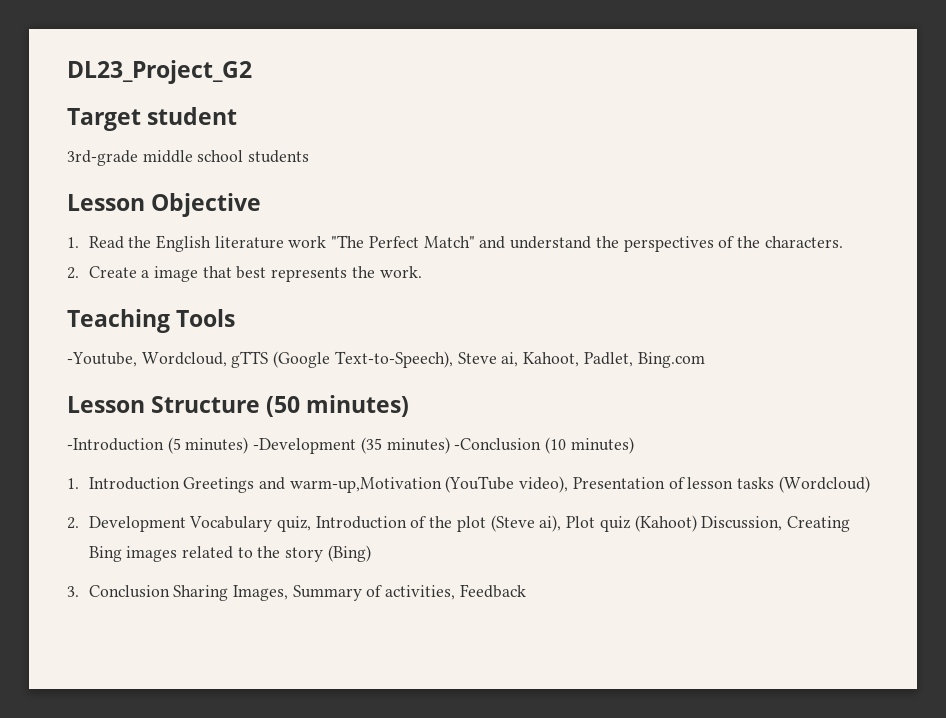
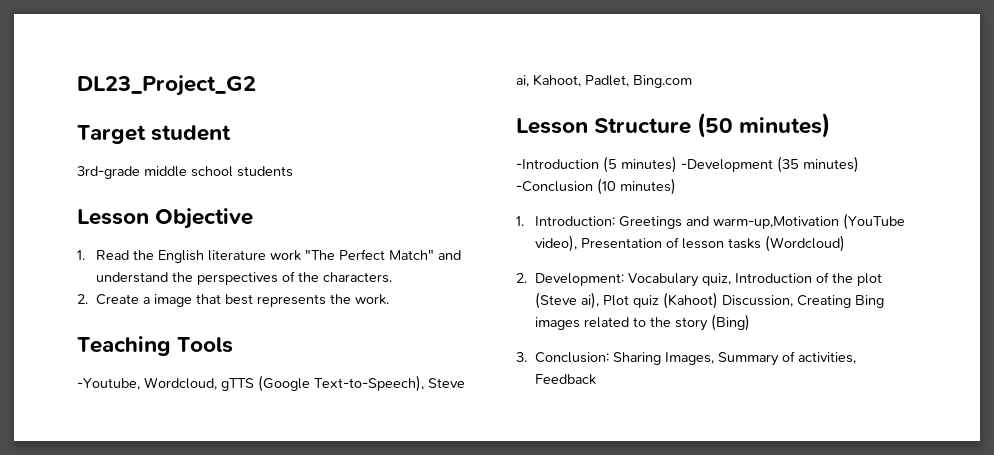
- 1. Introduction Greetings and warm-up,Motivation (YouTube video), Presentation of lesson tasks (Wordcloud)
+ 1. Introduction: Greetings and warm-up,Motivation (YouTube video), Presentation of lesson tasks (Wordcloud)
- 2. Development Vocabulary quiz, Introduction of the plot (Steve ai), Plot quiz (Kahoot) Discussion, Creating Bing images related to the story (Bing)
+ 2. Development: Vocabulary quiz, Introduction of the plot (Steve ai), Plot quiz (Kahoot) Discussion, Creating Bing images related to the story (Bing)
- 3. Conclusion Sharing Images, Summary of activities, Feedback
+ 3. Conclusion: Sharing Images, Summary of activities, Feedback

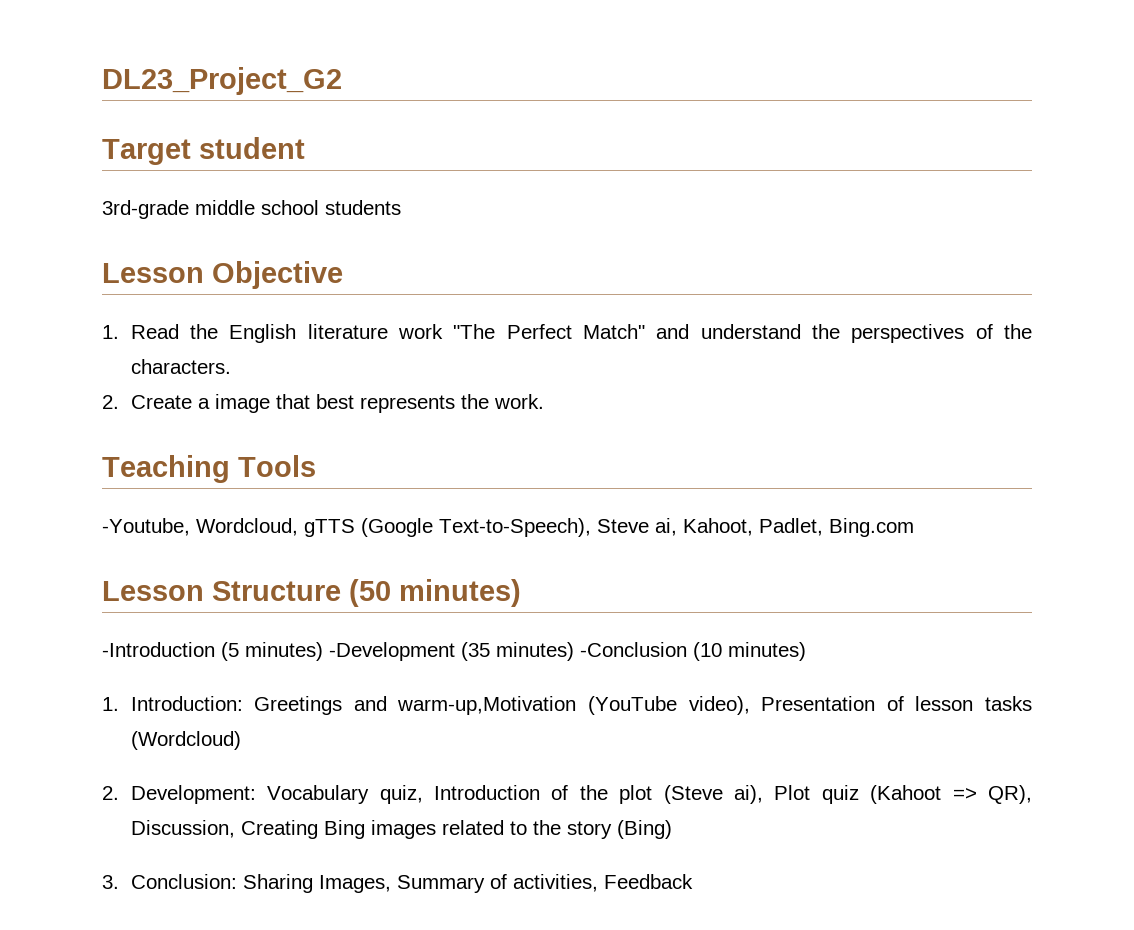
- 2. Development: Vocabulary quiz, Introduction of the plot (Steve ai), Plot quiz (Kahoot) Discussion, Creating Bing images related to the story (Bing)
+ 2. Development: Vocabulary quiz, Introduction of the plot (Steve ai), Plot quiz (Kahoot => QR), Discussion, Creating Bing images related to the story (Bing)

